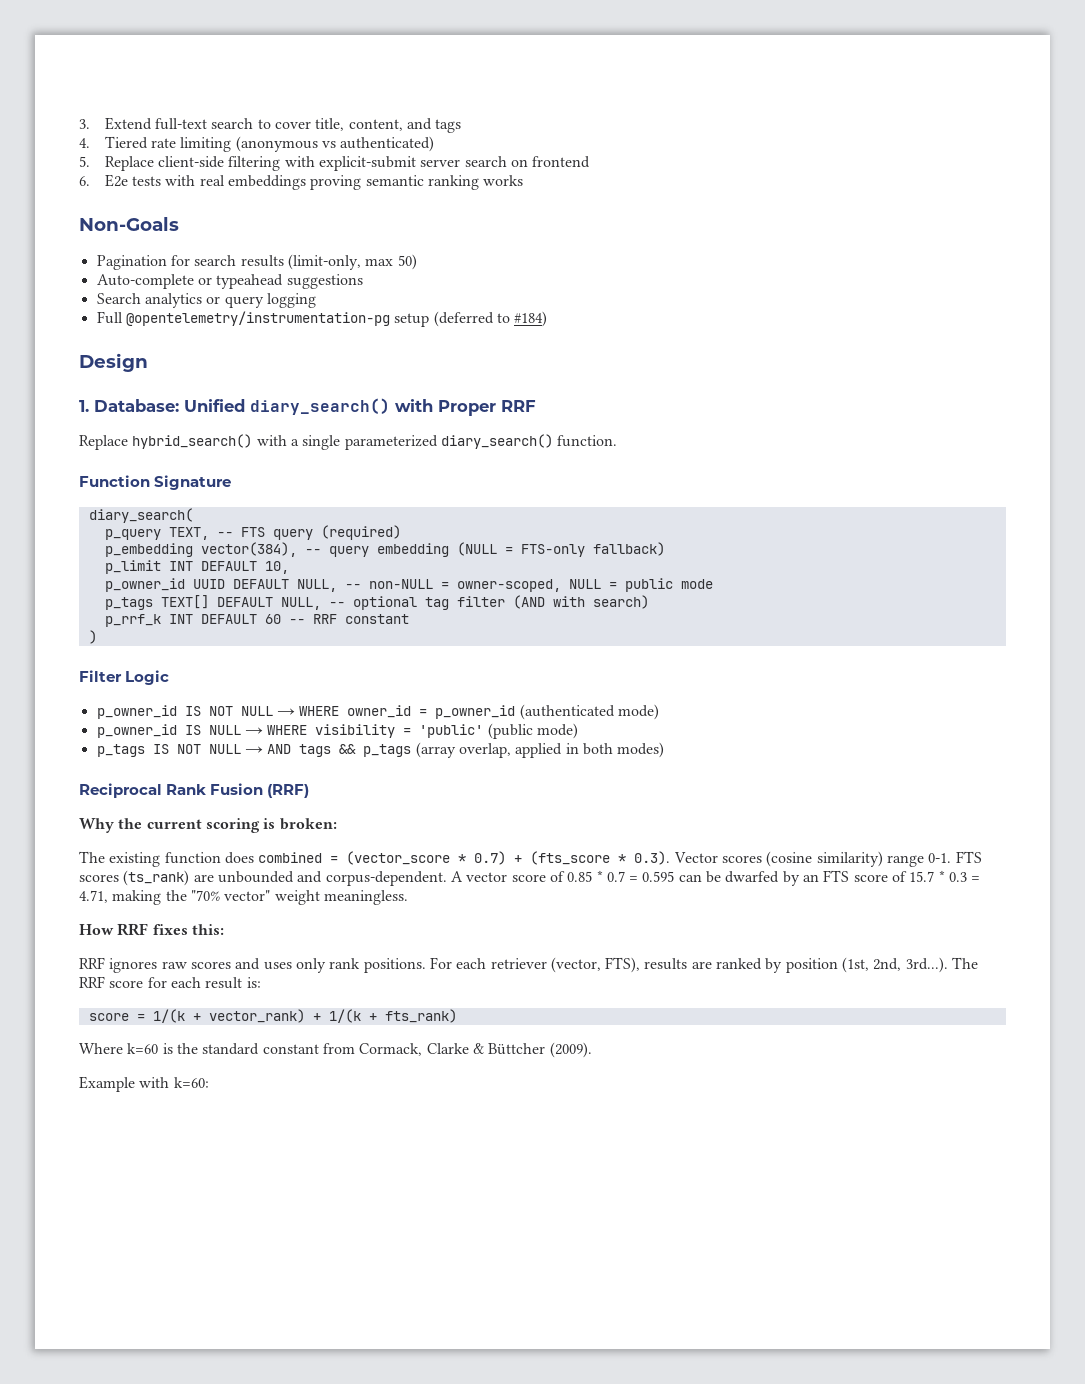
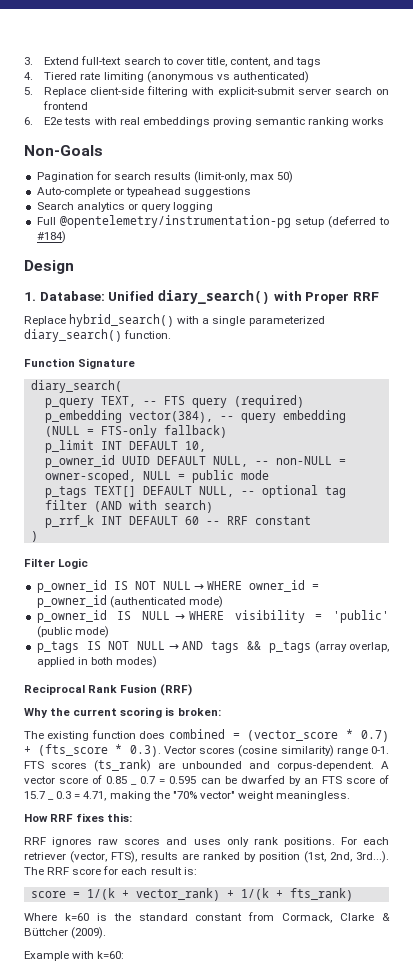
- A vector score of 0.85 * 0.7 = 0.595 can be dwarfed by an FTS score of 15.7 * 0.3 = 4.71, making the "70% vector" weight meaningless.
+ A vector score of 0.85 _ 0.7 = 0.595 can be dwarfed by an FTS score of 15.7 _ 0.3 = 4.71, making the "70% vector" weight meaningless.

